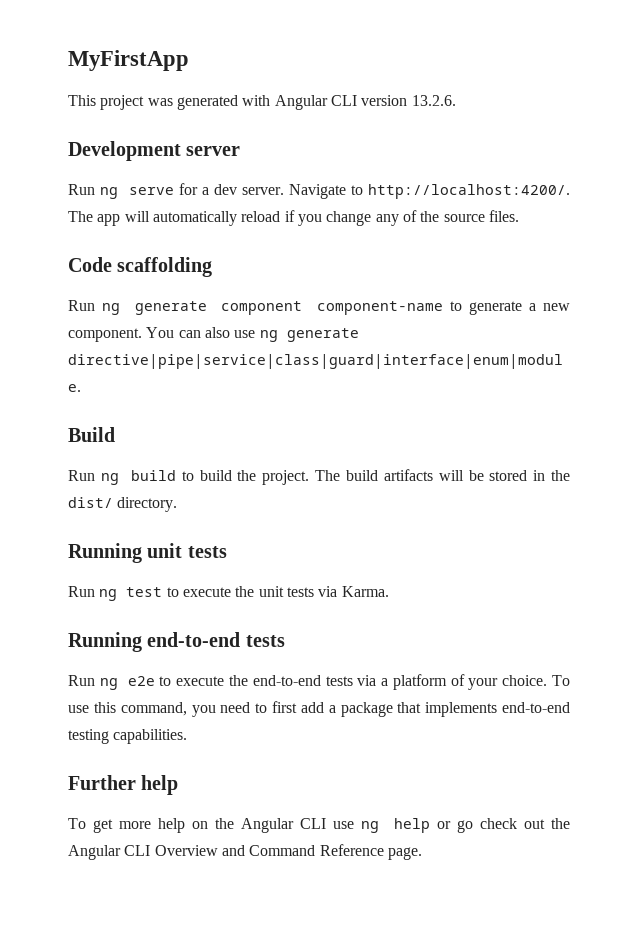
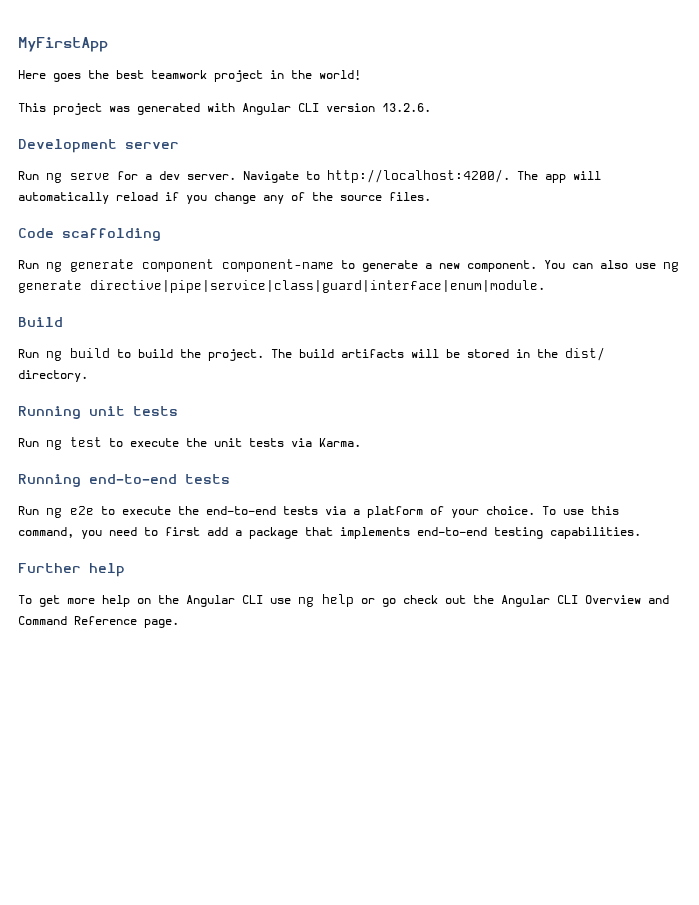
+ Here goes the best teamwork project in the world!

